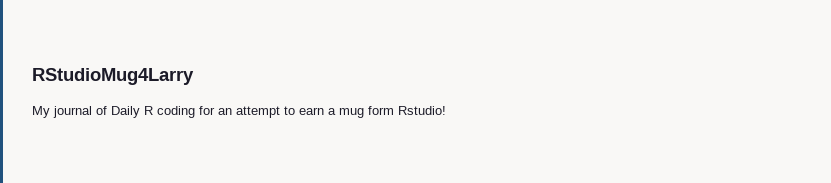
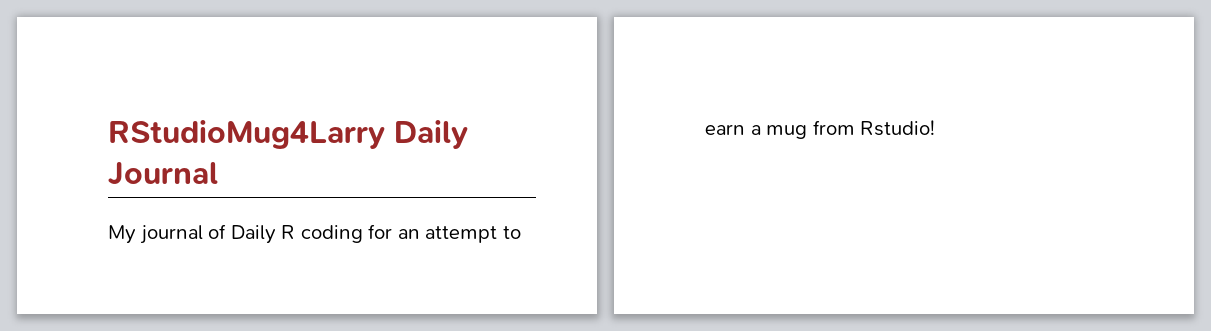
- RStudioMug4Larry
+ RStudioMug4Larry Daily Journal
- My journal of Daily R coding for an attempt to earn a mug form Rstudio!
+ My journal of Daily R coding for an attempt to earn a mug from Rstudio!

